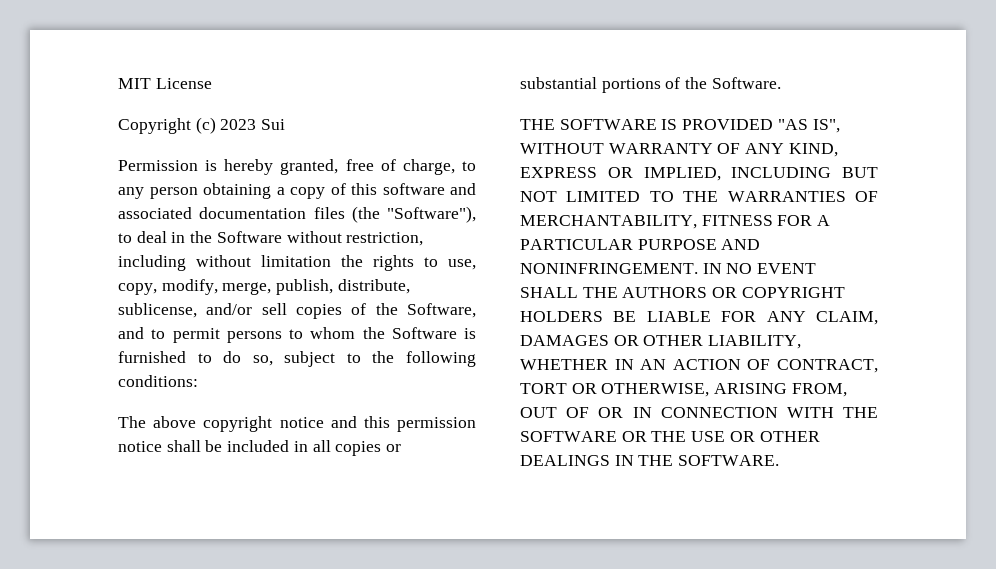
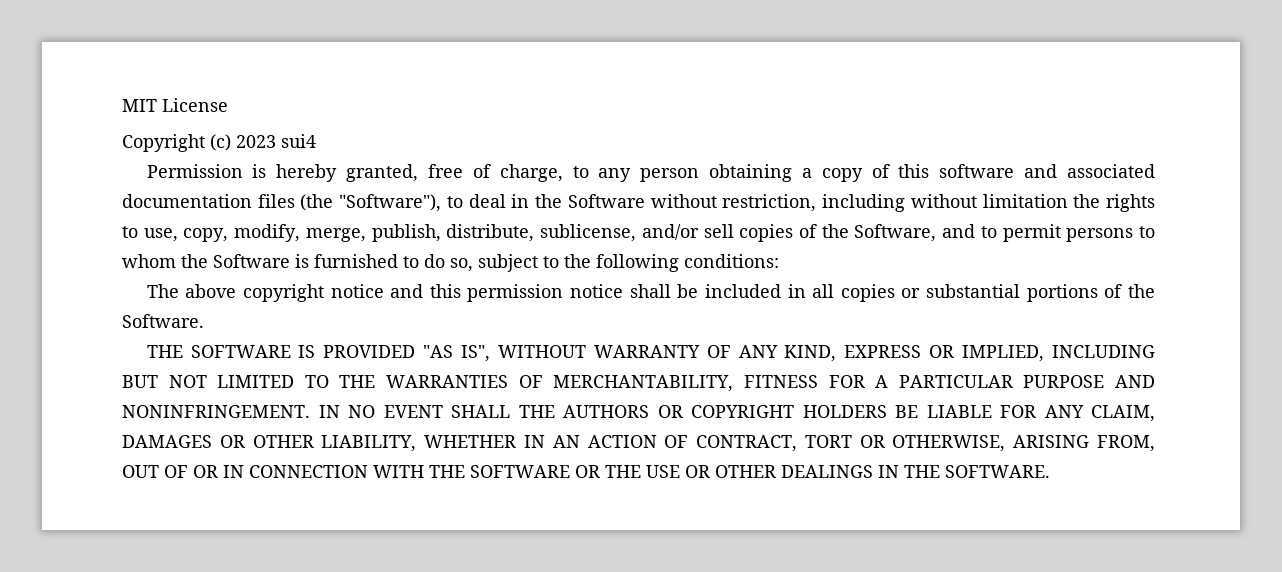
- Copyright (c) 2023 Sui
+ Copyright (c) 2023 sui4

